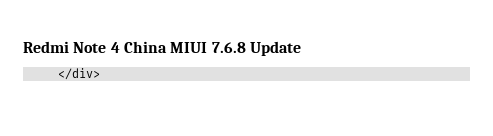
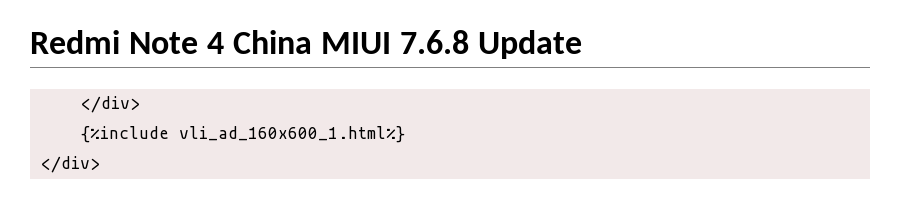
+ {%include vli_ad_160x600_1.html%}
+ </div>

